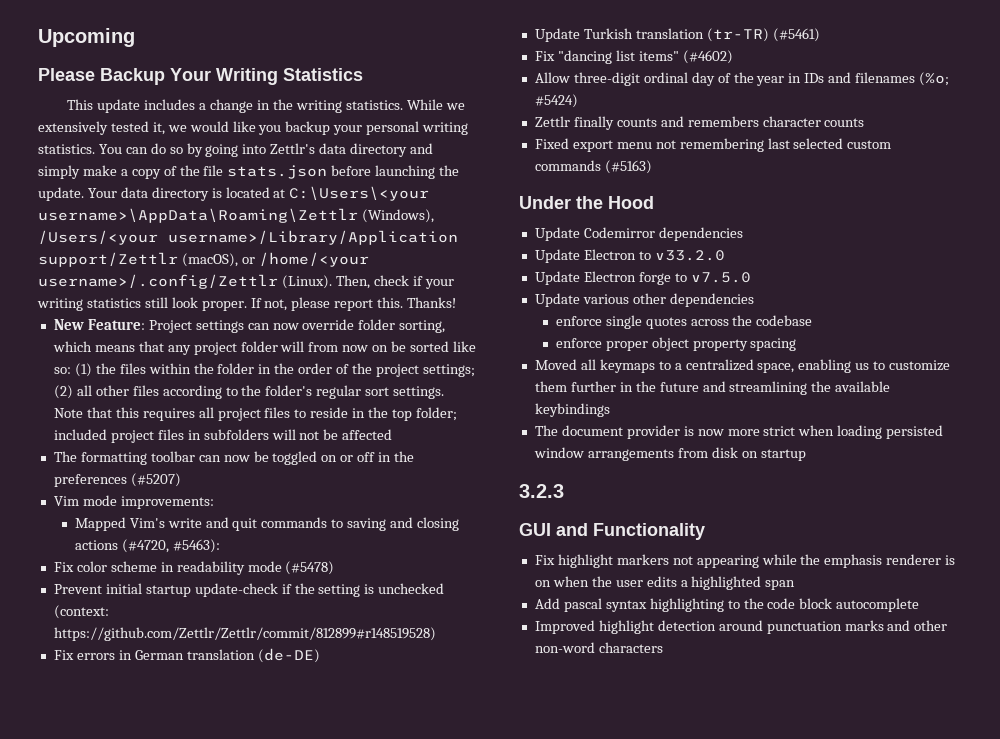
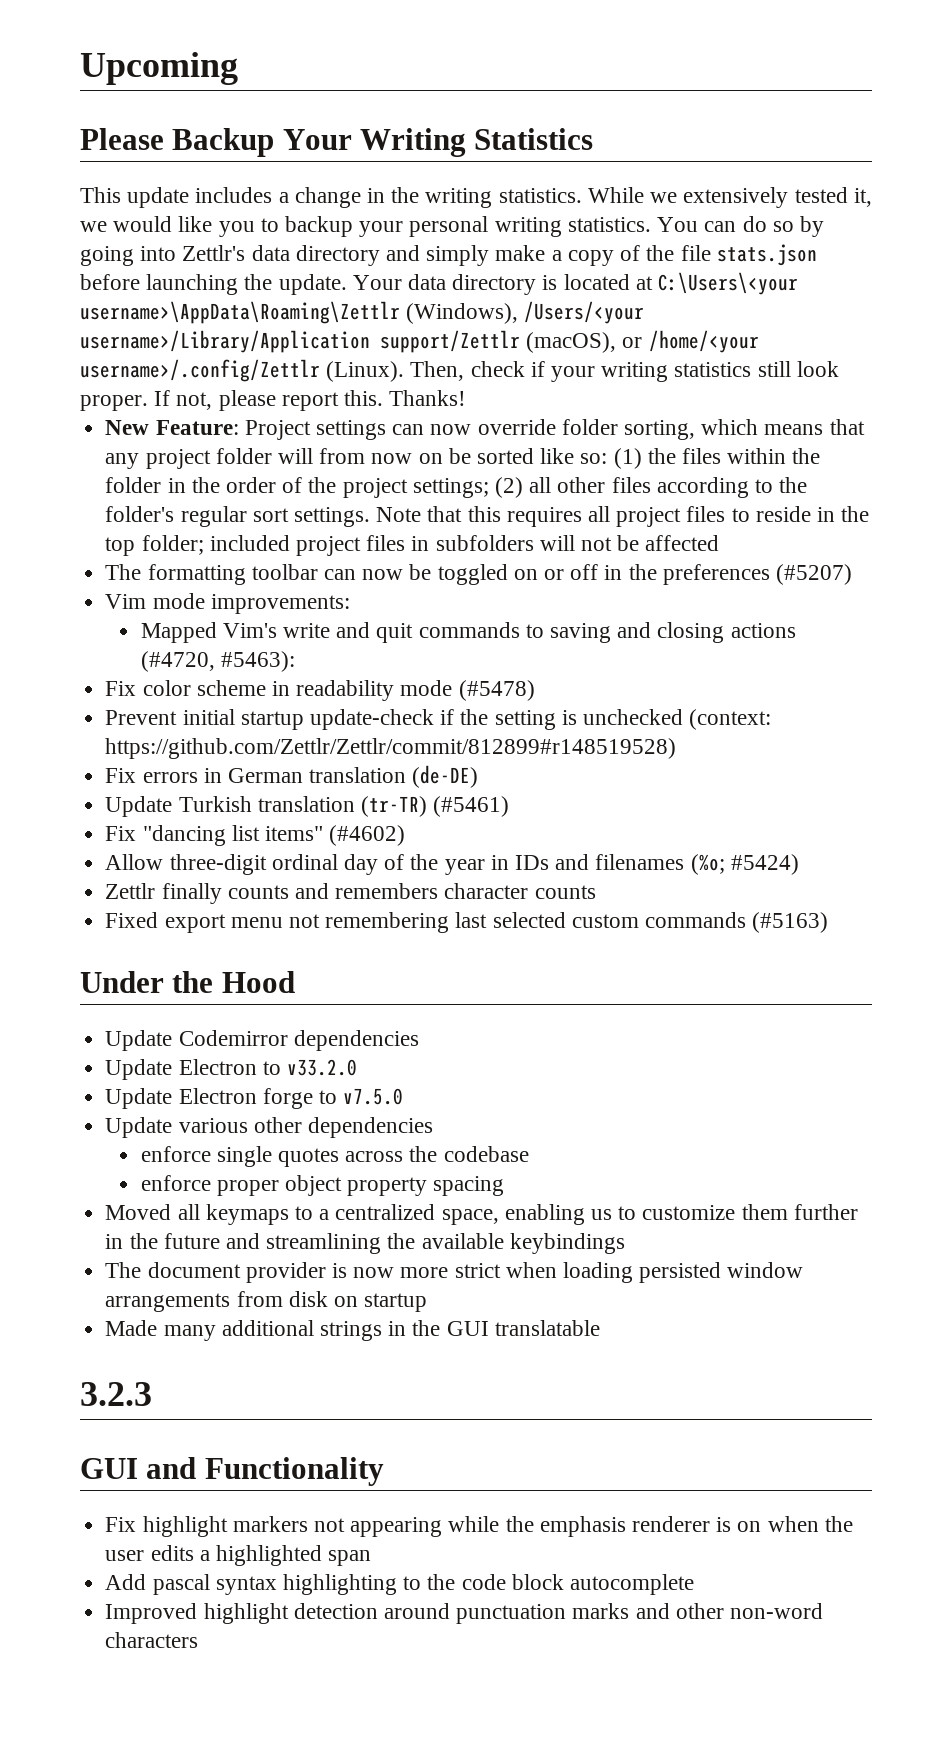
- While we extensively tested it, we would like you backup your personal writing statistics.
+ While we extensively tested it, we would like you to backup your personal writing statistics.
+ Made many additional strings in the GUI translatable

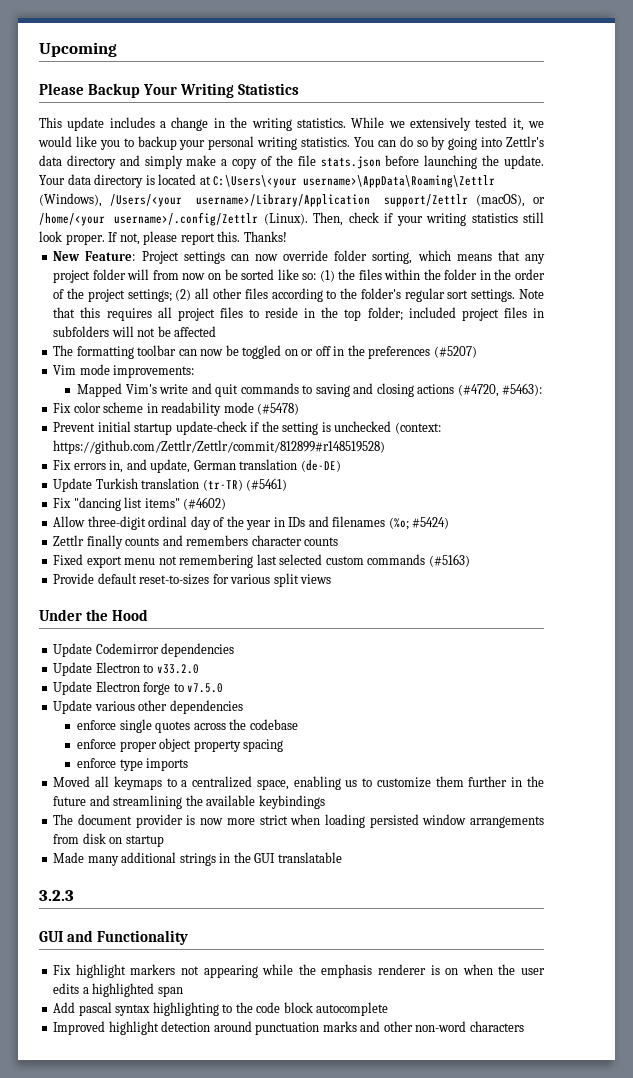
- Fix errors in German translation (de-DE)
+ Fix errors in, and update, German translation (de-DE)
+ Provide default reset-to-sizes for various split views
+ enforce type imports

